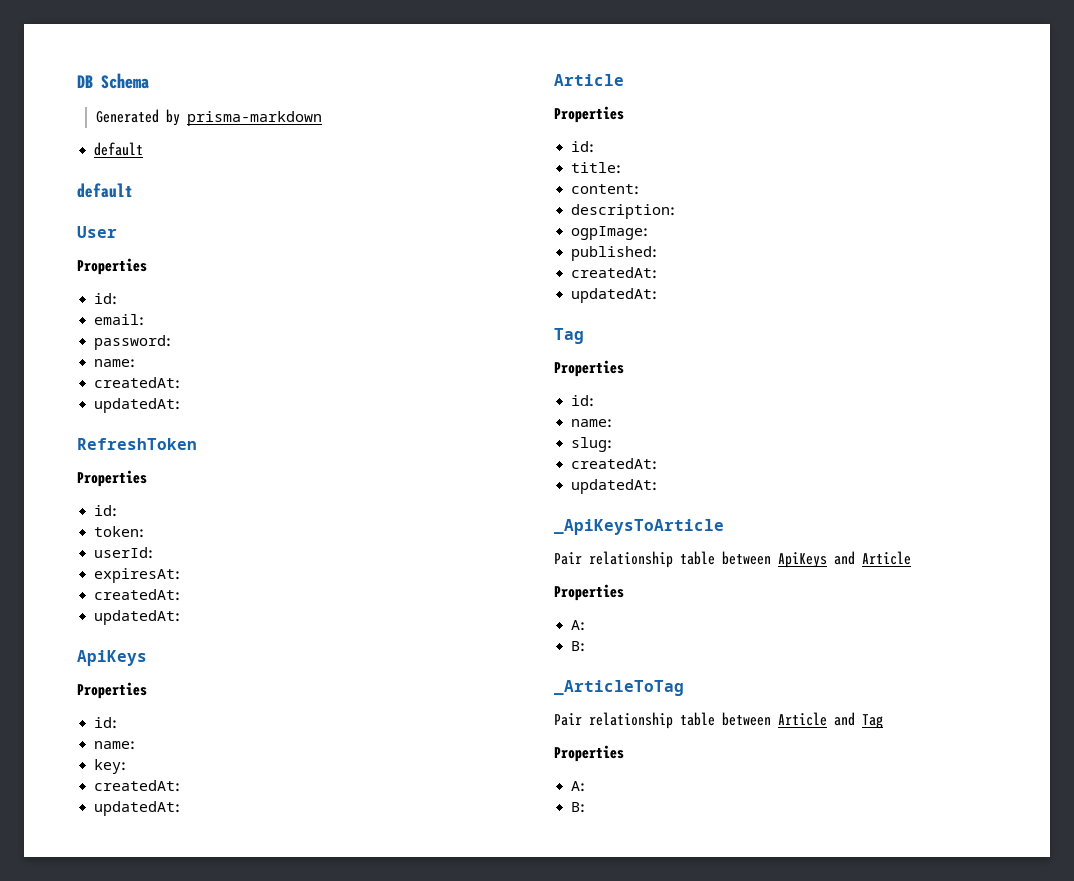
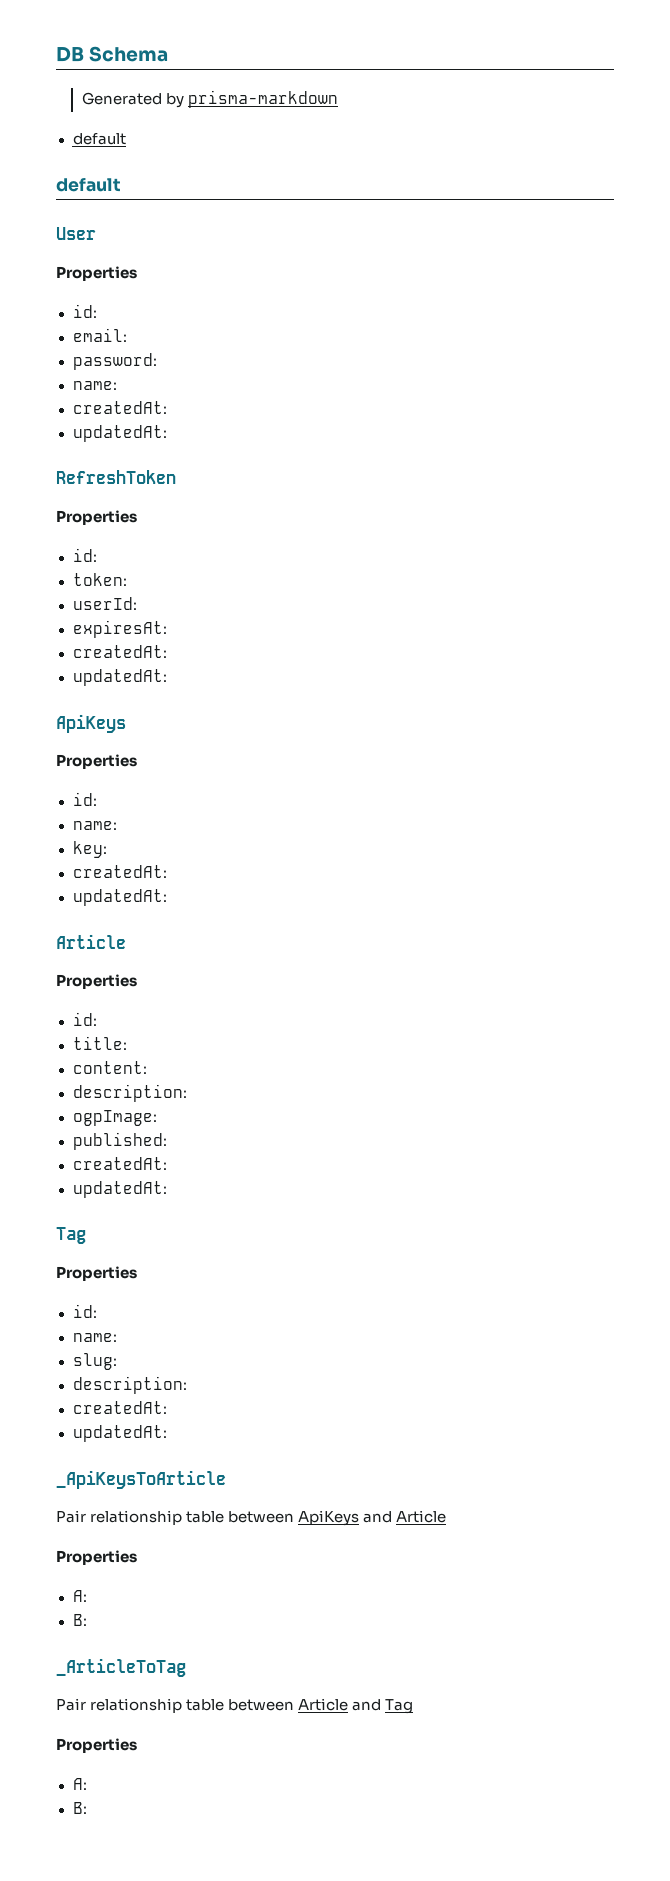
  slug:
+ description:

